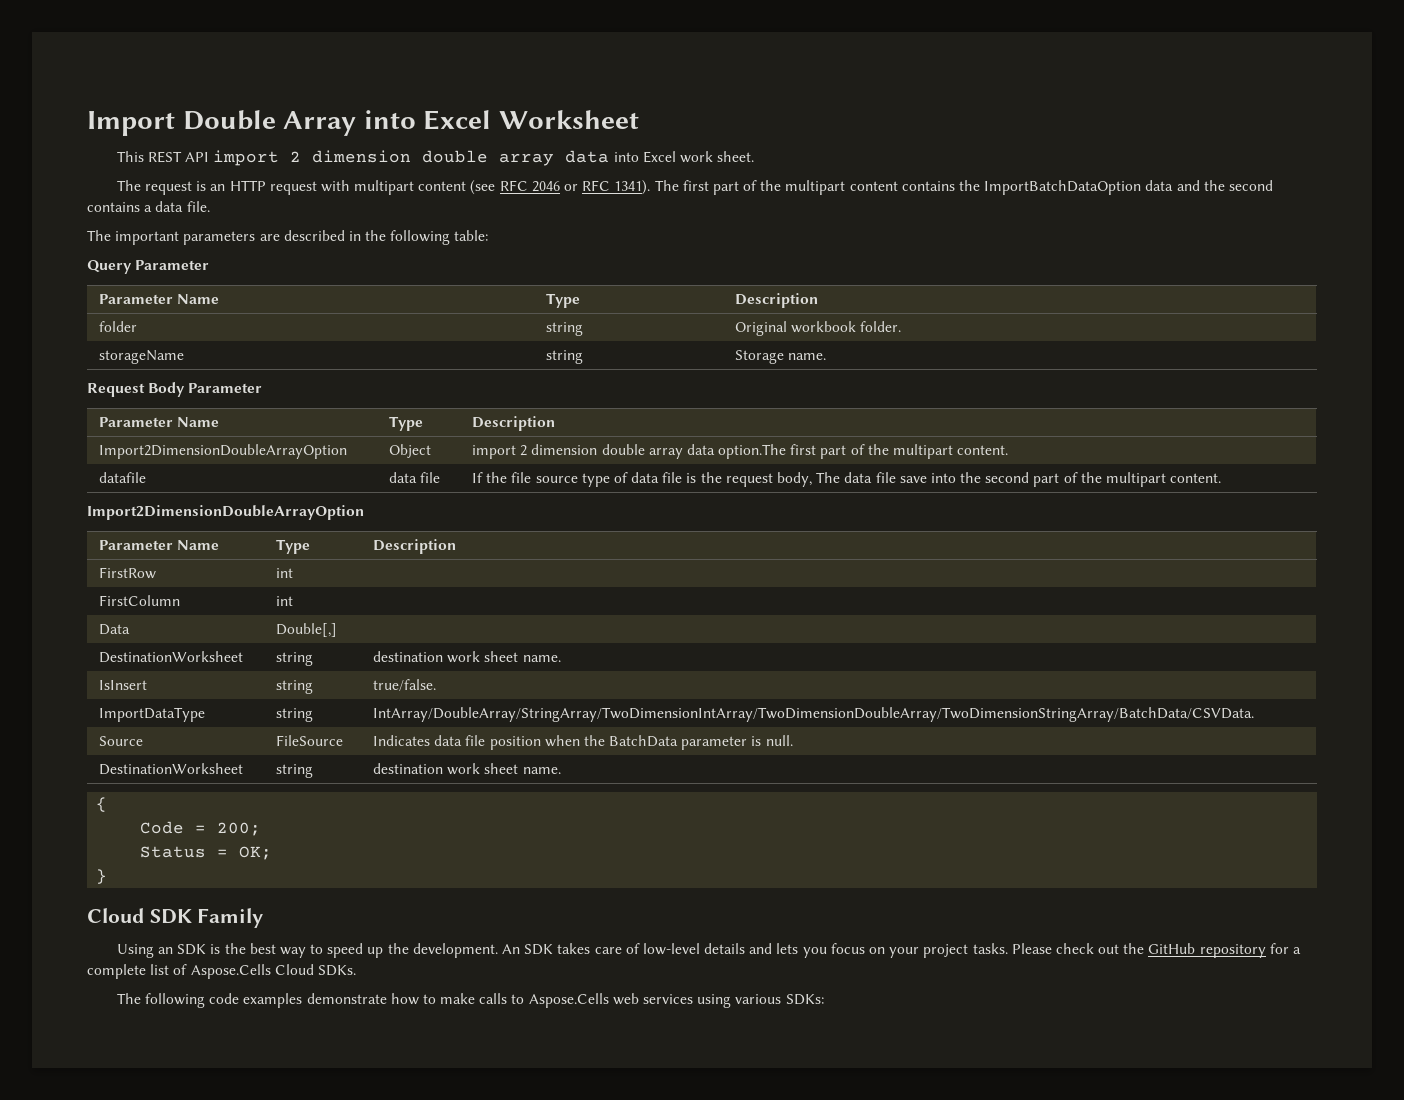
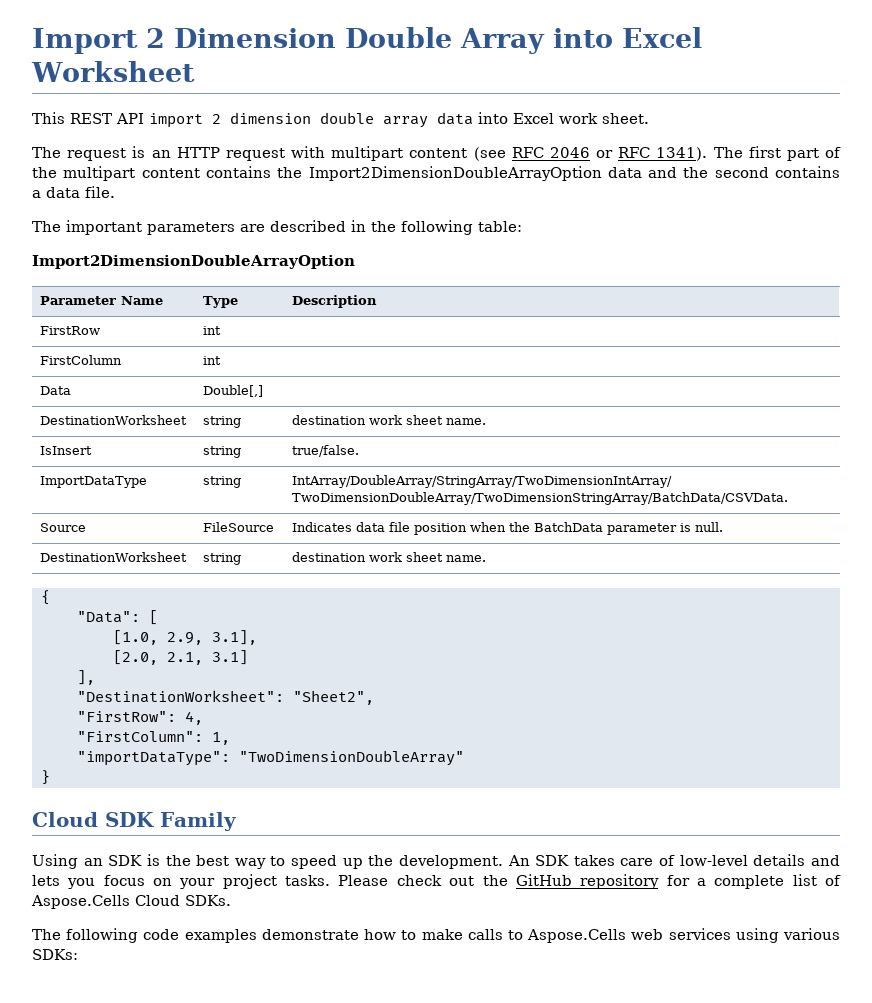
- Import Double Array into Excel Worksheet
+ Import 2 Dimension Double Array into Excel Worksheet
- The first part of the multipart content contains the ImportBatchDataOption data and the second contains a data file.
+ The first part of the multipart content contains the Import2DimensionDoubleArrayOption data and the second contains a data file.
- Query Parameter
- Parameter Name | Type | Description
- folder | string | Original workbook folder.
- storageName | string | Storage name.
- Request Body Parameter
- Parameter Name | Type | Description
- Import2DimensionDoubleArrayOption | Object | import 2 dimension double array data option.The first part of the multipart content.
- datafile | data file | If the file source type of data file is the request body, The data file save into the second part of the multipart content.
- Code = 200;
- Status = OK;
+ "Data": [
+ [1.0, 2.9, 3.1],
+ [2.0, 2.1, 3.1]
+ ],
+ "DestinationWorksheet": "Sheet2",
+ "FirstRow": 4,
+ "FirstColumn": 1,
+ "importDataType": "TwoDimensionDoubleArray"

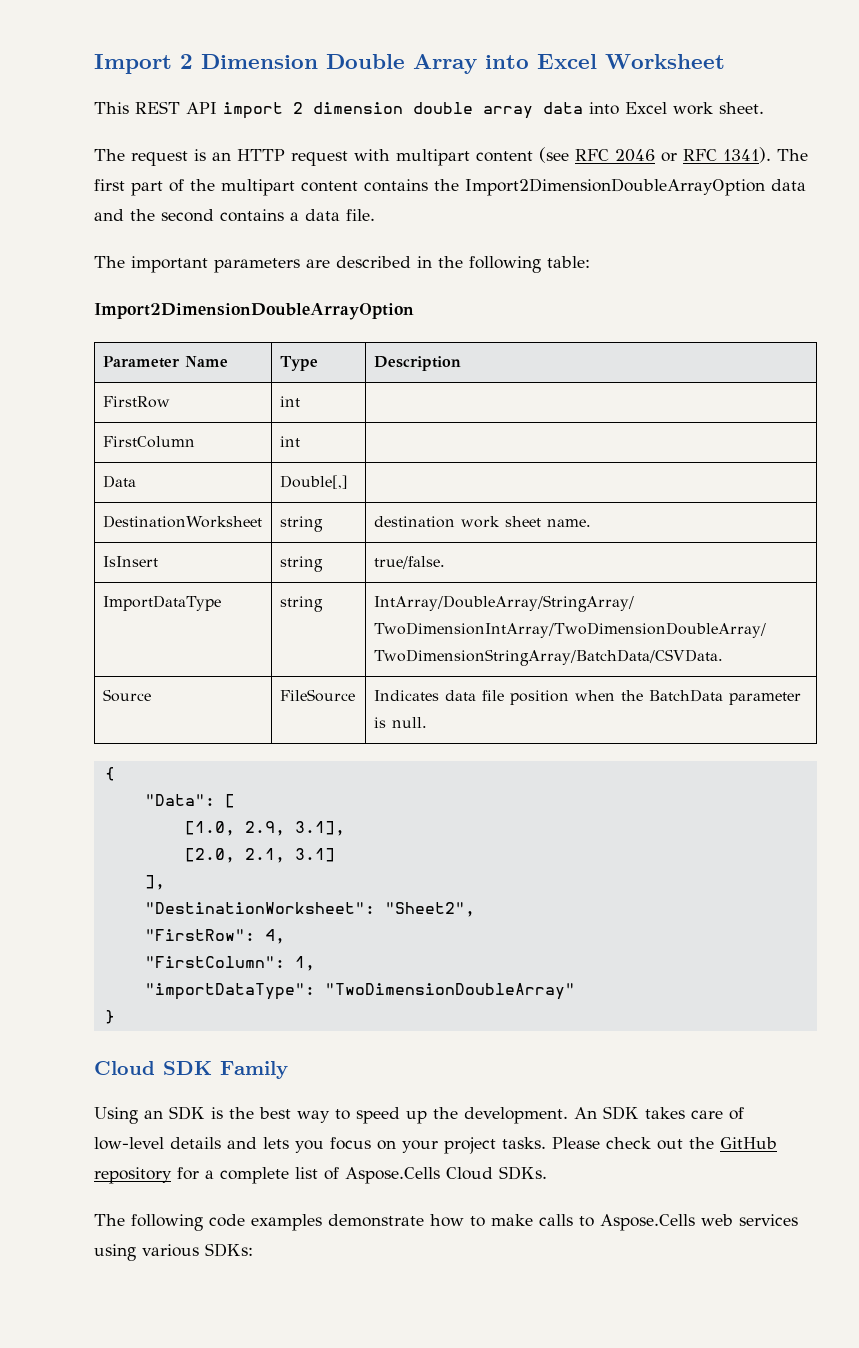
  Source | FileSource | Indicates data file position when the BatchData parameter is null.
- DestinationWorksheet | string | destination work sheet name.

